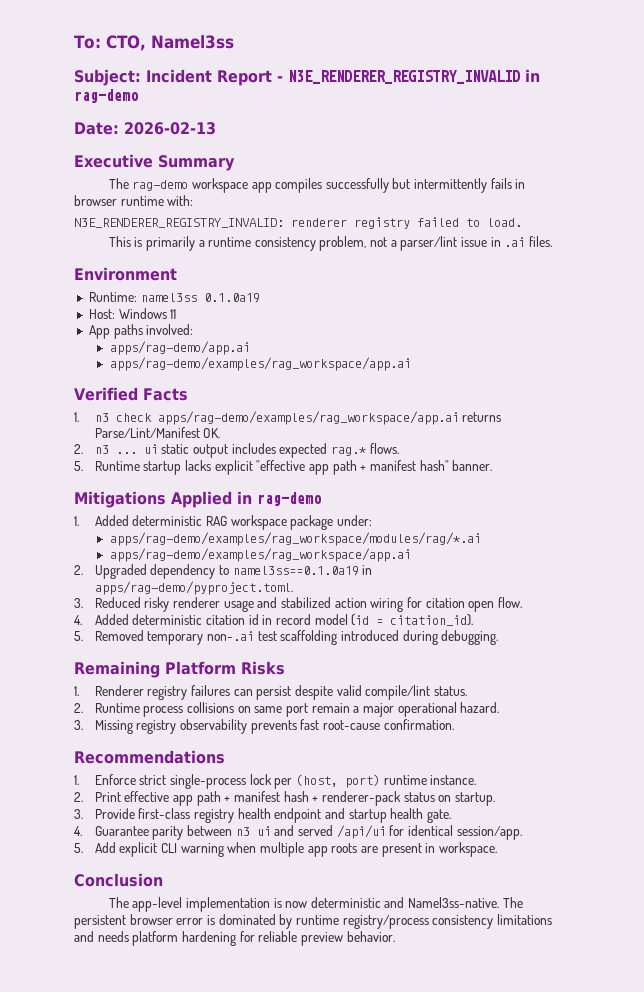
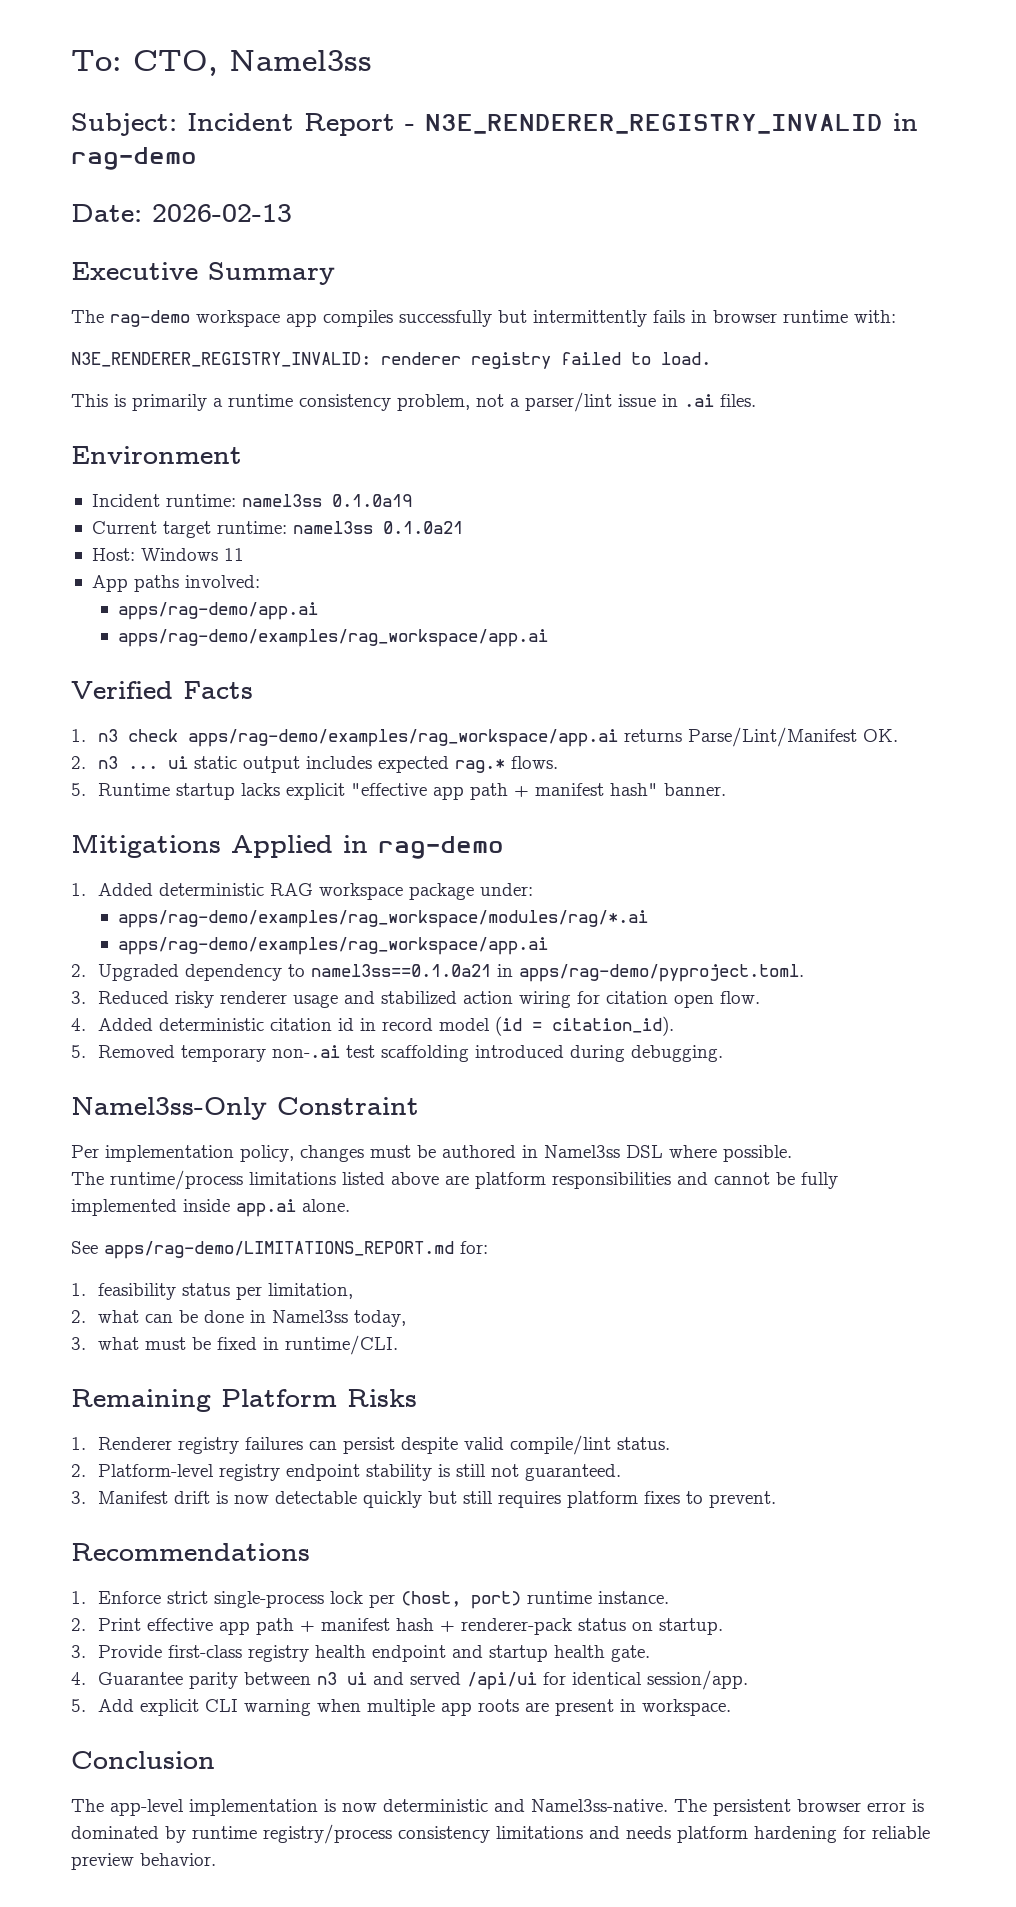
- Runtime: namel3ss 0.1.0a19
+ Incident runtime: namel3ss 0.1.0a19
+ Current target runtime: namel3ss 0.1.0a21
- 2. Upgraded dependency to namel3ss==0.1.0a19 in apps/rag-demo/pyproject.toml.
+ 2. Upgraded dependency to namel3ss==0.1.0a21 in apps/rag-demo/pyproject.toml.
+ Namel3ss-Only Constraint
+ Per implementation policy, changes must be authored in Namel3ss DSL where possible.
+ The runtime/process limitations listed above are platform responsibilities and cannot be fully implemented inside app.ai alone.
+ See apps/rag-demo/LIMITATIONS_REPORT.md for:
+ 1. feasibility status per limitation,
+ 2. what can be done in Namel3ss today,
+ 3. what must be fixed in runtime/CLI.
- 2. Runtime process collisions on same port remain a major operational hazard.
- 3. Missing registry observability prevents fast root-cause confirmation.
+ 2. Platform-level registry endpoint stability is still not guaranteed.
+ 3. Manifest drift is now detectable quickly but still requires platform fixes to prevent.

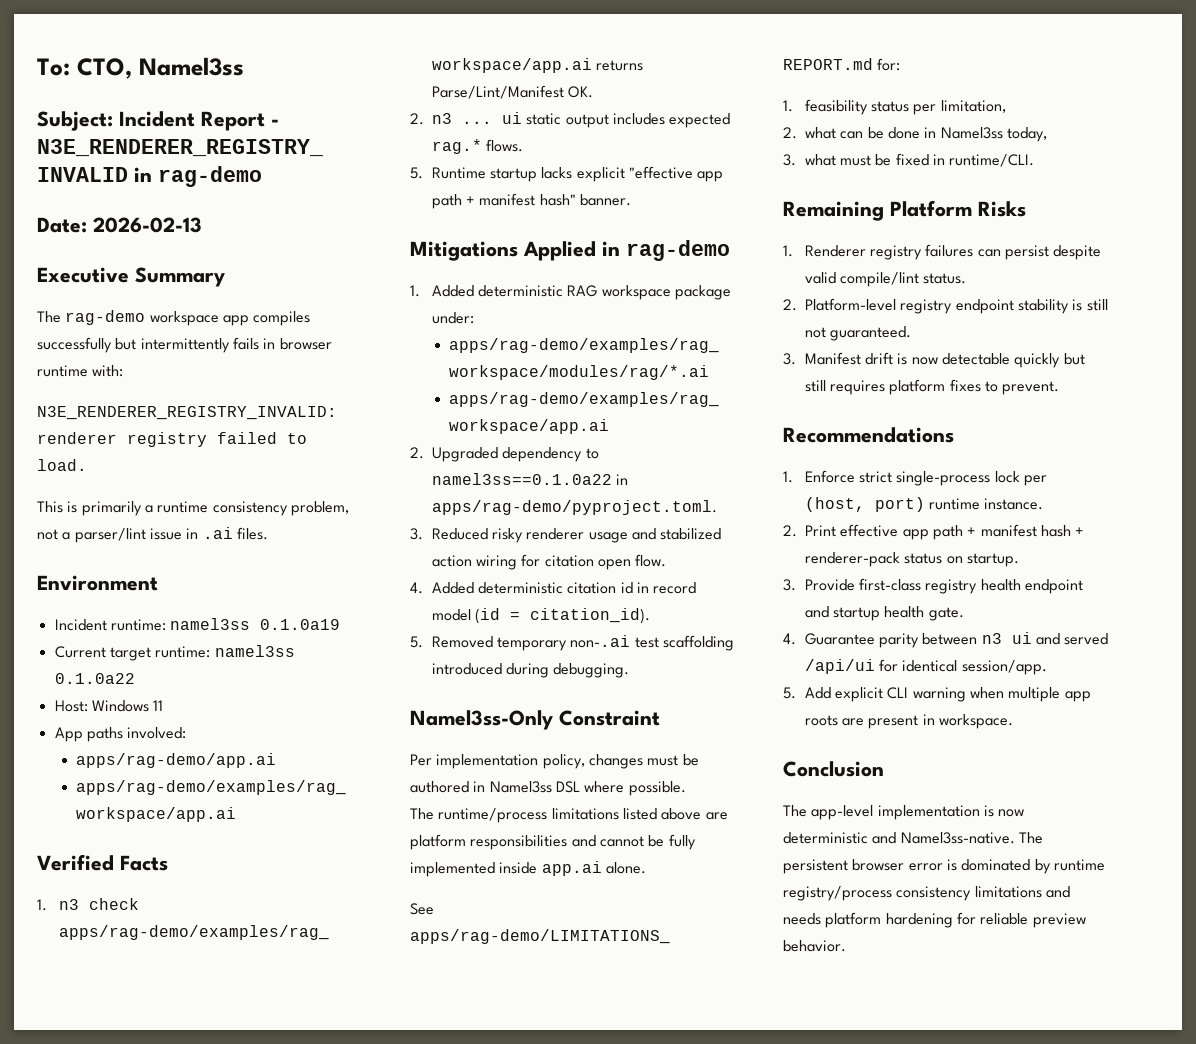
- Current target runtime: namel3ss 0.1.0a21
+ Current target runtime: namel3ss 0.1.0a22
- 2. Upgraded dependency to namel3ss==0.1.0a21 in apps/rag-demo/pyproject.toml.
+ 2. Upgraded dependency to namel3ss==0.1.0a22 in apps/rag-demo/pyproject.toml.

